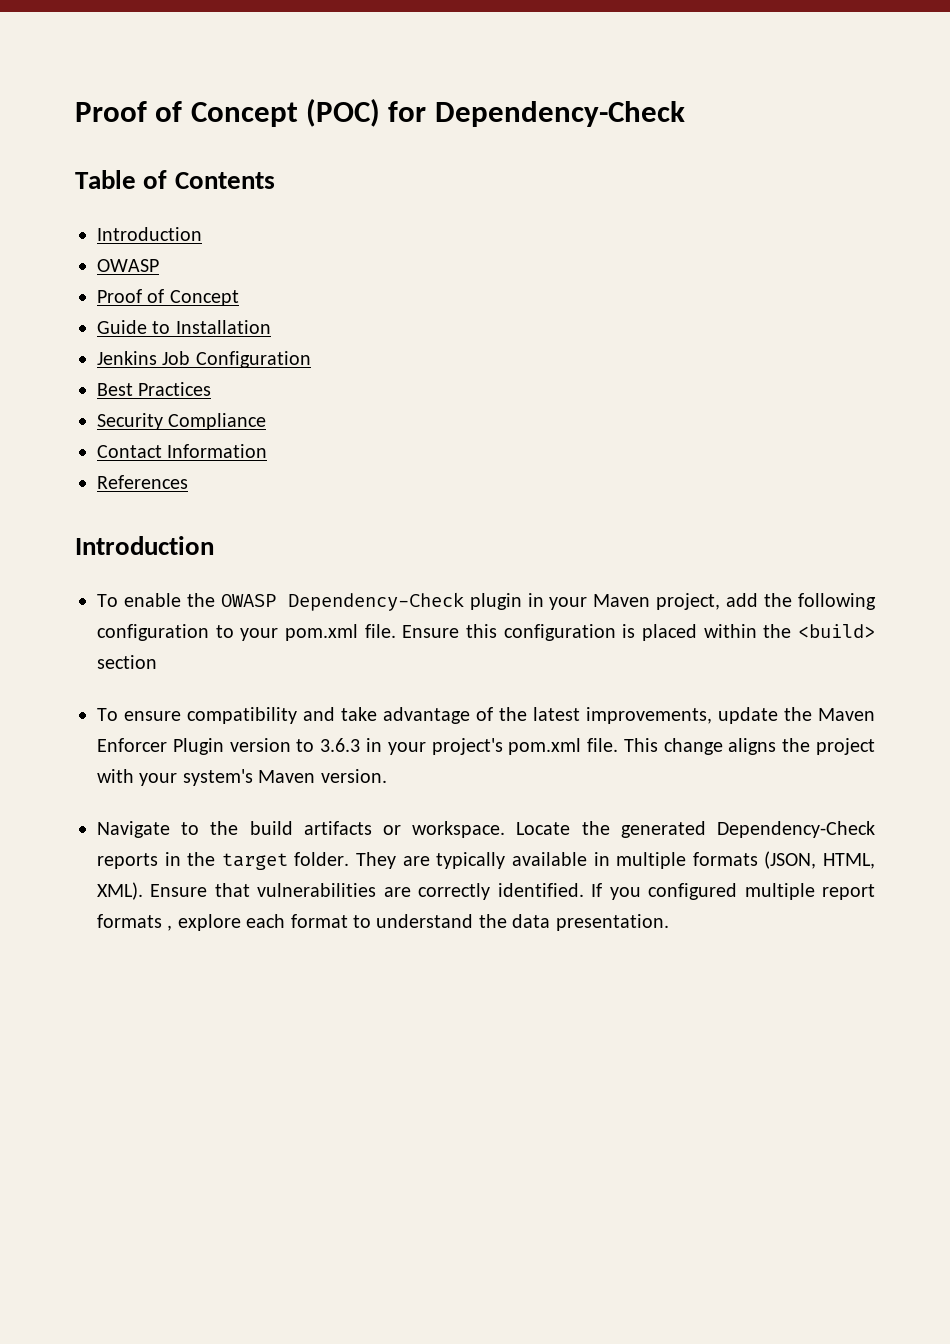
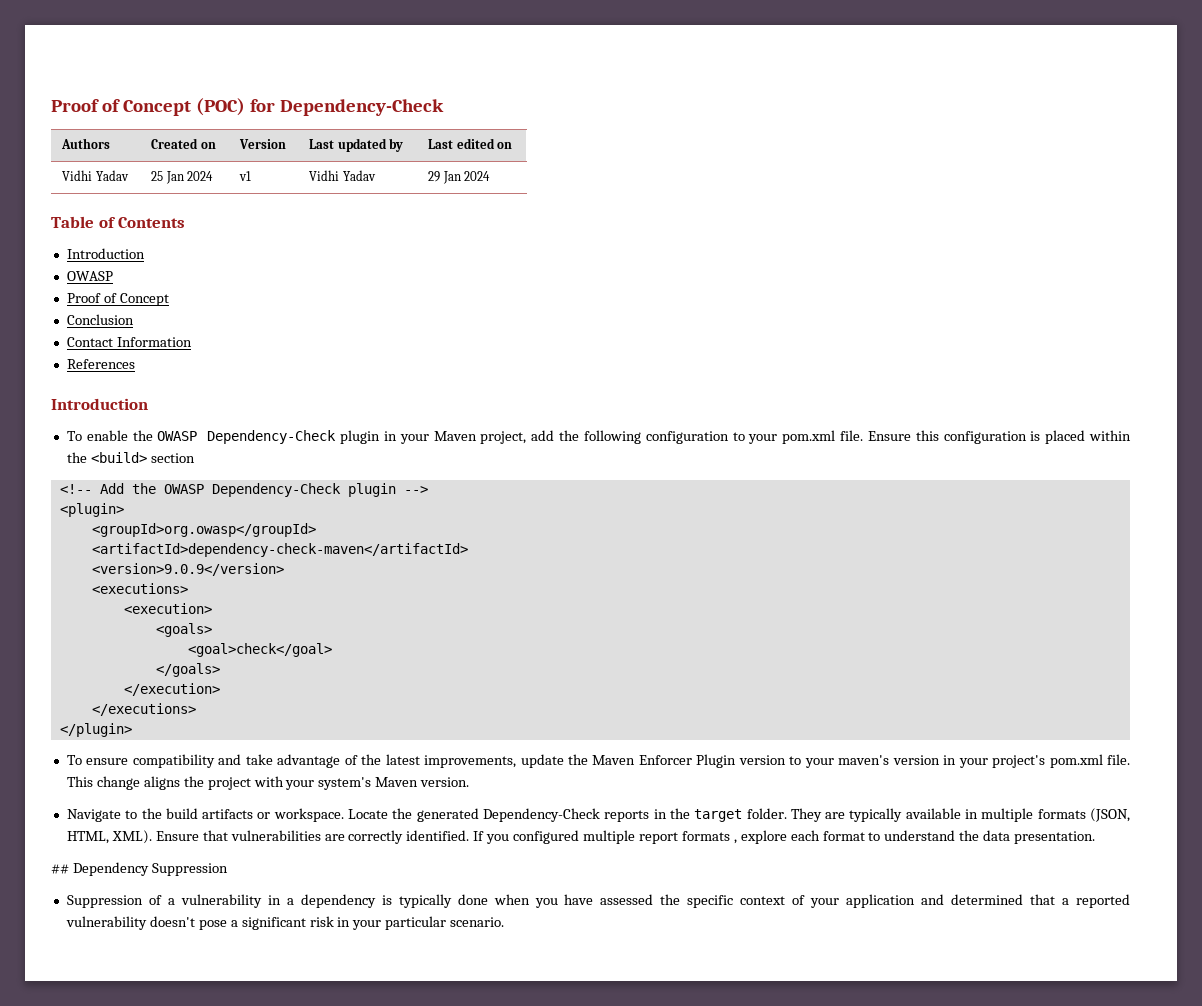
+ Authors | Created on | Version | Last updated by | Last edited on
+ Vidhi Yadav | 25 Jan 2024 | v1 | Vidhi Yadav | 29 Jan 2024
- Guide to Installation
- Jenkins Job Configuration
- Best Practices
- Security Compliance
+ Conclusion
+ <!-- Add the OWASP Dependency-Check plugin -->
+ <plugin>
+ <groupId>org.owasp</groupId>
+ <artifactId>dependency-check-maven</artifactId>
+ <version>9.0.9</version>
+ <executions>
+ <execution>
+ <goals>
+ <goal>check</goal>
+ </goals>
+ </execution>
+ </executions>
+ </plugin>
- To ensure compatibility and take advantage of the latest improvements, update the Maven Enforcer Plugin version to 3.6.3 in your project's pom.xml file.
+ To ensure compatibility and take advantage of the latest improvements, update the Maven Enforcer Plugin version to your maven's version in your project's pom.xml file.
+ ## Dependency Suppression
+ Suppression of a vulnerability in a dependency is typically done when you have assessed the specific context of your application and determined that a reported vulnerability doesn't pose a significant risk in your particular scenario.

